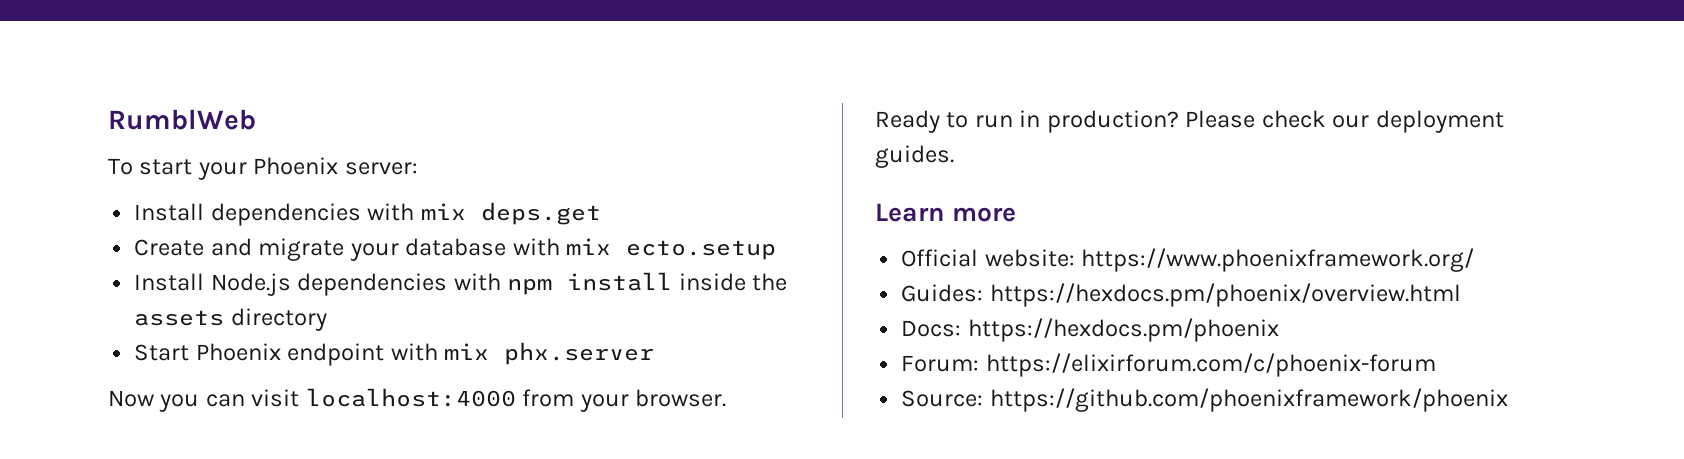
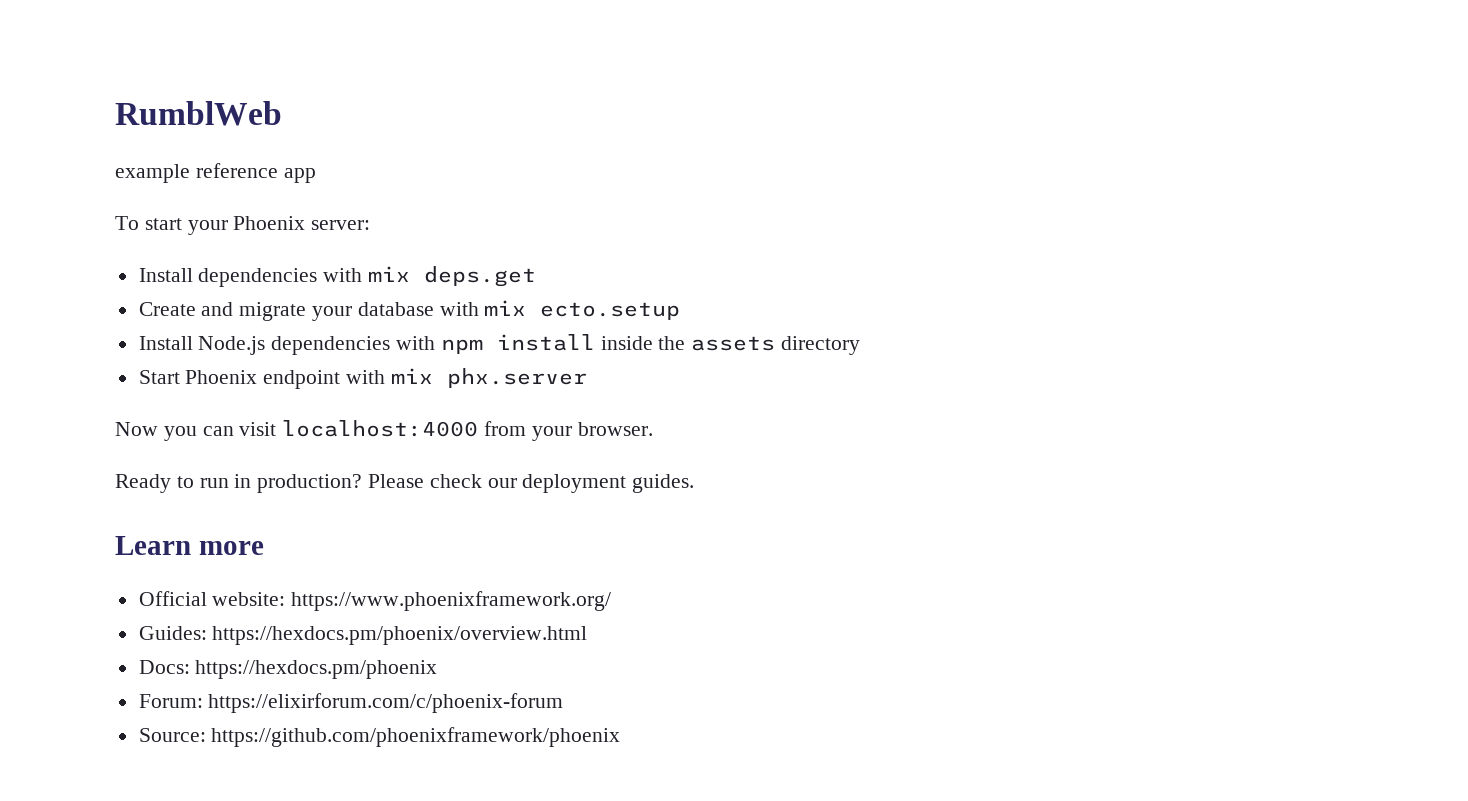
+ example reference app

